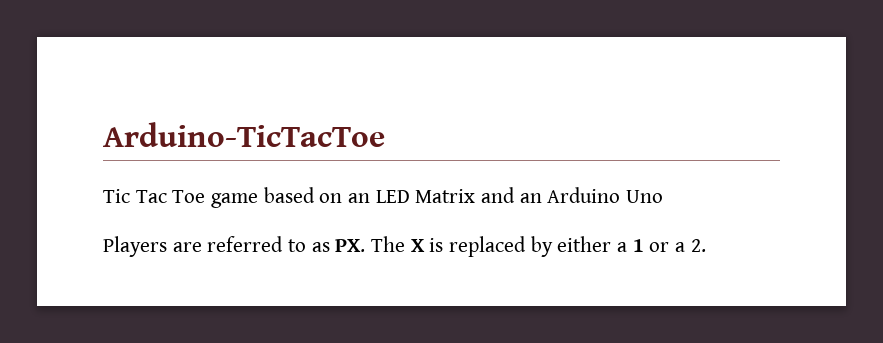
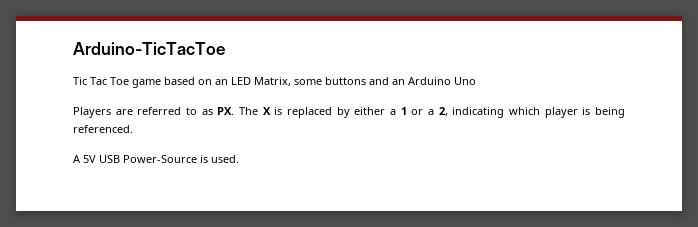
- Tic Tac Toe game based on an LED Matrix and an Arduino Uno
+ Tic Tac Toe game based on an LED Matrix, some buttons and an Arduino Uno
- Players are referred to as PX. The X is replaced by either a 1 or a 2.
+ Players are referred to as PX. The X is replaced by either a 1 or a 2, indicating which player is being referenced.
+ A 5V USB Power-Source is used.

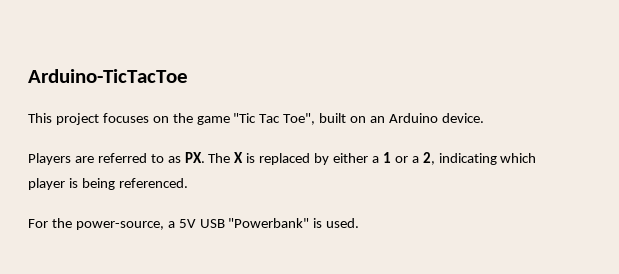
- Tic Tac Toe game based on an LED Matrix, some buttons and an Arduino Uno
+ This project focuses on the game "Tic Tac Toe", built on an Arduino device.
- A 5V USB Power-Source is used.
+ For the power-source, a 5V USB "Powerbank" is used.

